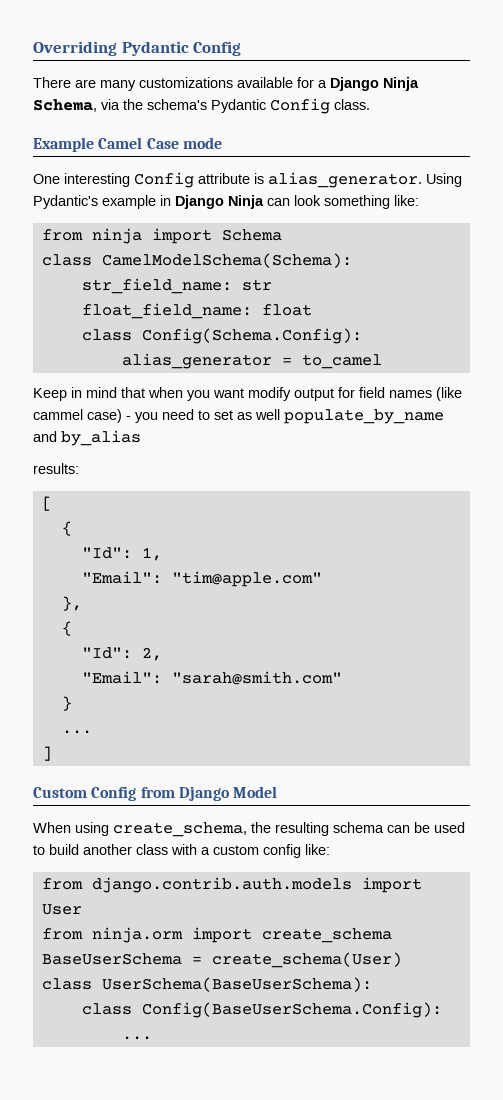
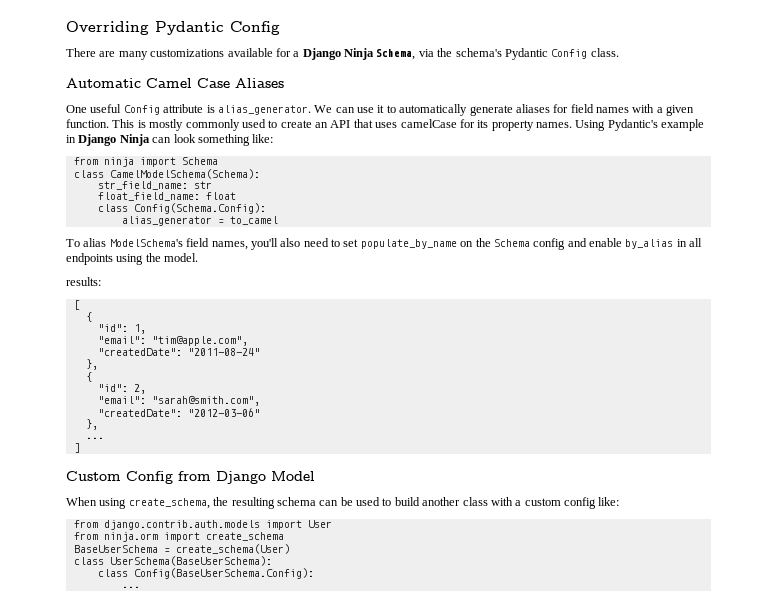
- Example Camel Case mode
+ Automatic Camel Case Aliases
- One interesting Config attribute is alias_generator.
+ One useful Config attribute is alias_generator.
+ We can use it to automatically generate aliases for field names with a given function. This is mostly commonly used to create an API that uses camelCase for its property names.
- Keep in mind that when you want modify output for field names (like cammel case) - you need to set as well populate_by_name and by_alias
+ To alias ModelSchema's field names, you'll also need to set populate_by_name on the Schema config and enable by_alias in all endpoints using the model.
- "Id": 1,
+ "id": 1,
- "Email": "tim@apple.com"
+ "email": "tim@apple.com",
+ "createdDate": "2011-08-24"
- "Id": 2,
+ "id": 2,
- "Email": "sarah@smith.com"
- }
+ "email": "sarah@smith.com",
+ "createdDate": "2012-03-06"
+ },

